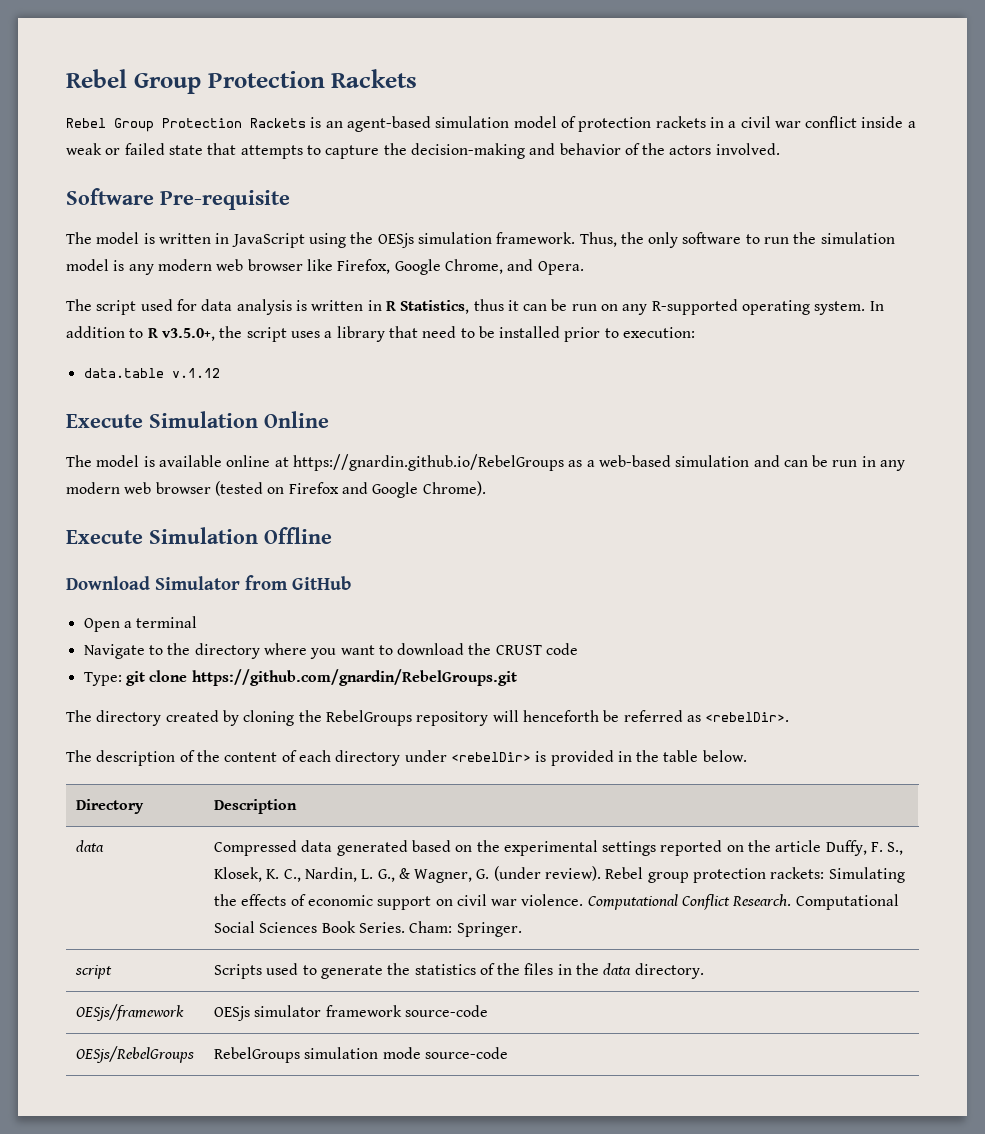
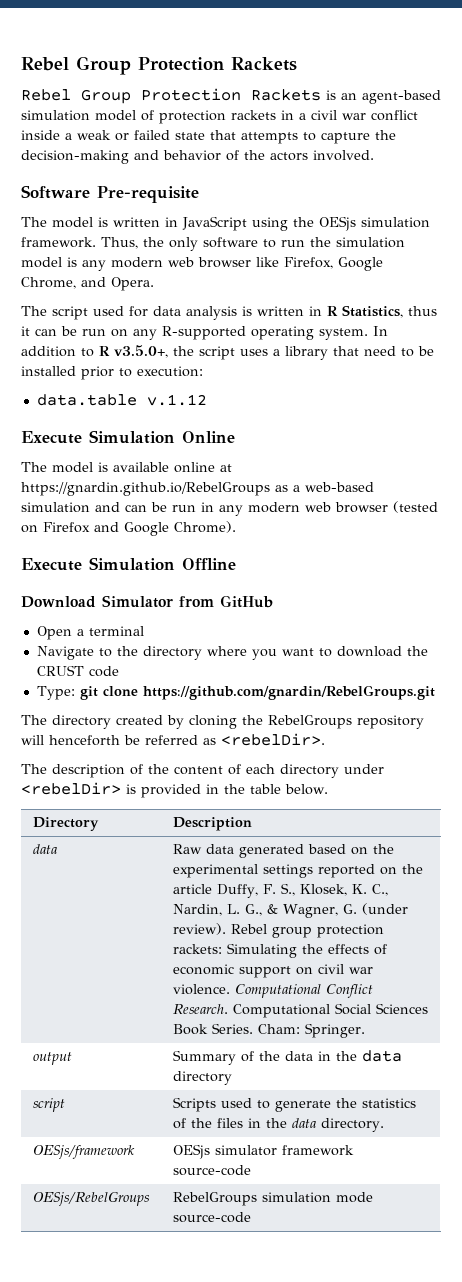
- Compressed data generated based on the experimental settings reported on the article Duffy, F. S., Klosek, K. C., Nardin, L. G., & Wagner, G. (under review).
+ Raw data generated based on the experimental settings reported on the article Duffy, F. S., Klosek, K. C., Nardin, L. G., & Wagner, G. (under review).
+ output | Summary of the data in the data directory

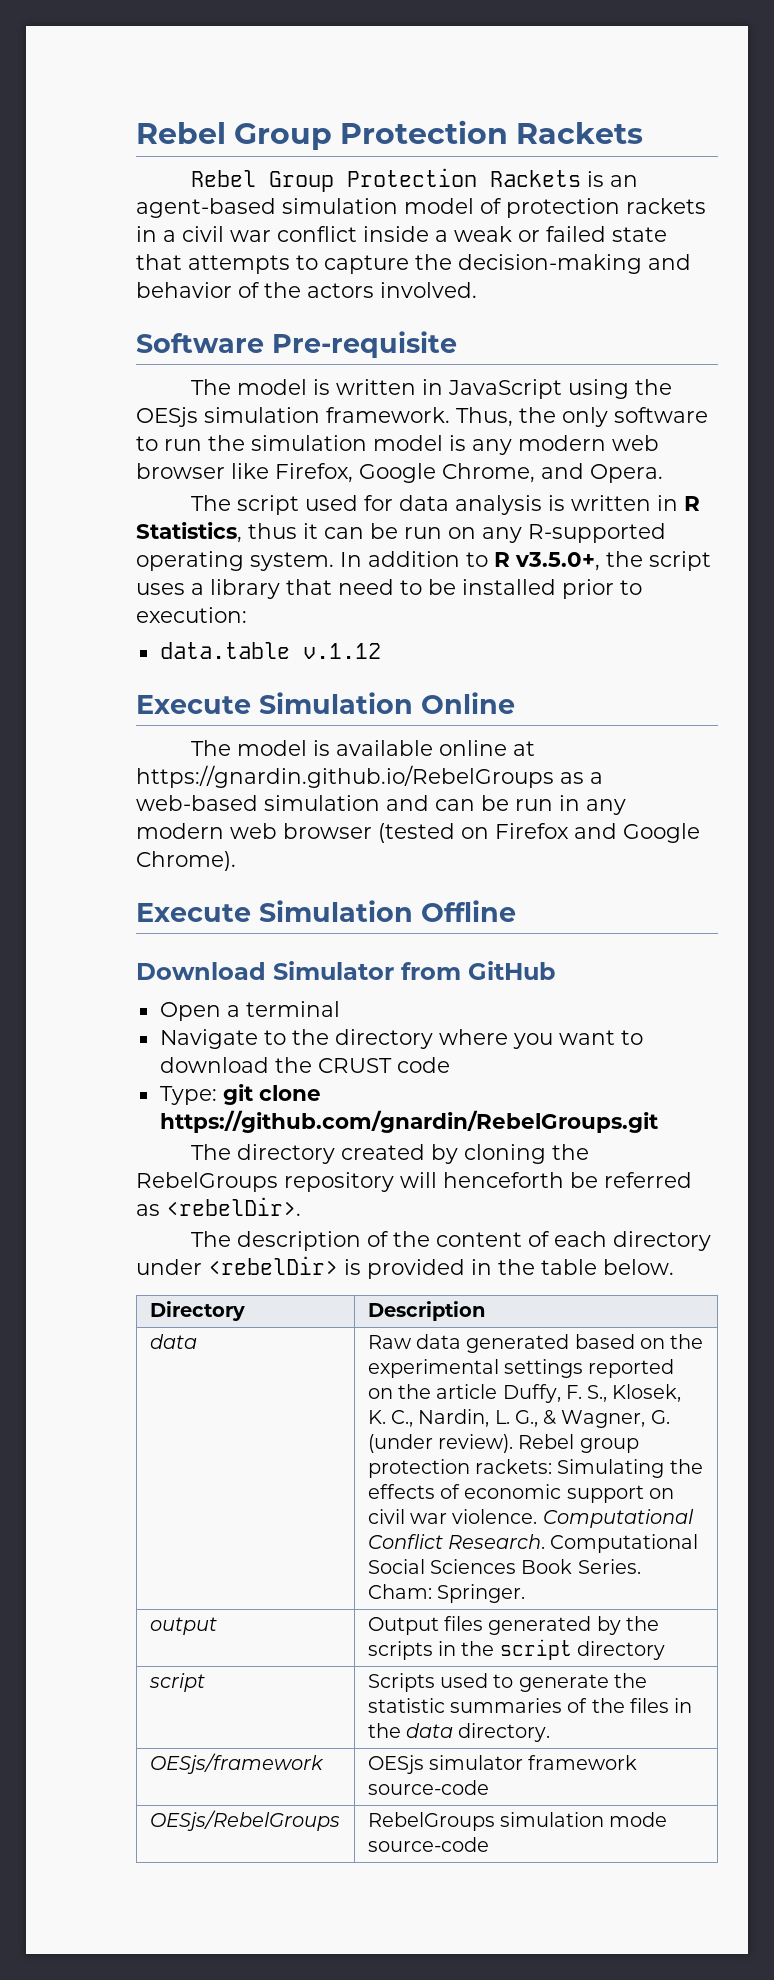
- output | Summary of the data in the data directory
+ output | Output files generated by the scripts in the script directory
- script | Scripts used to generate the statistics of the files in the data directory.
+ script | Scripts used to generate the statistic summaries of the files in the data directory.

